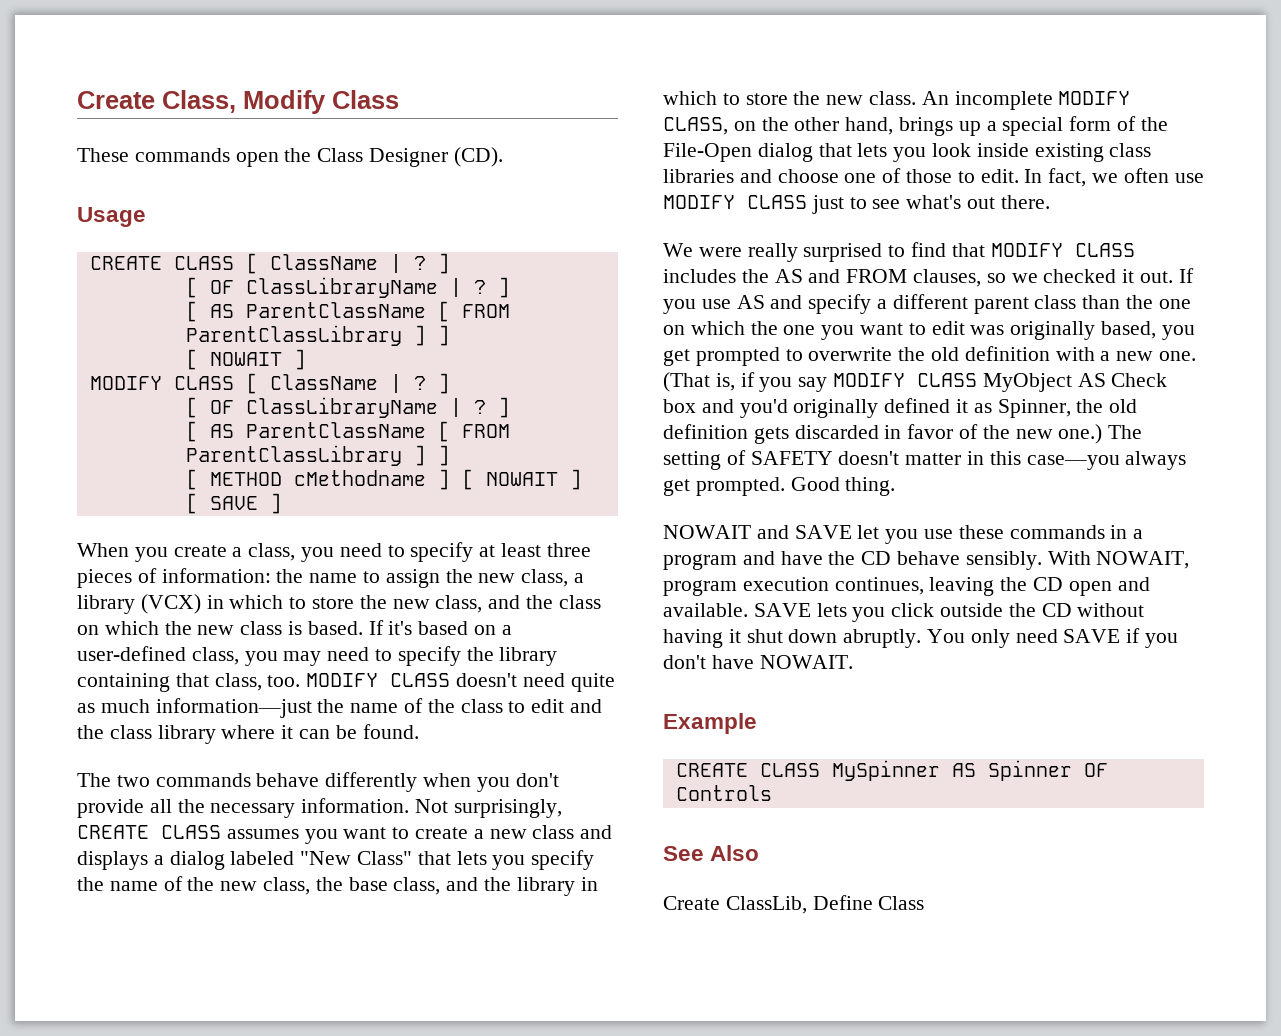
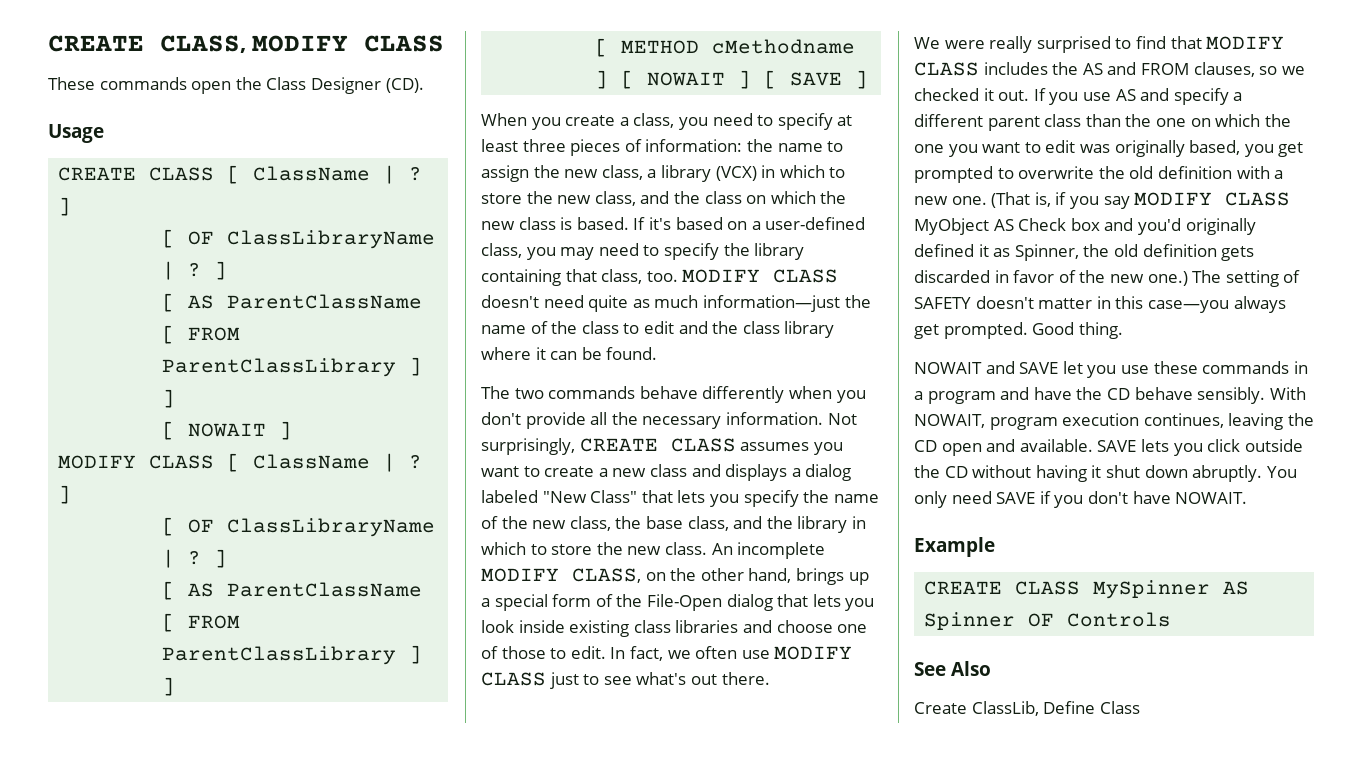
- Create Class, Modify Class
+ CREATE CLASS, MODIFY CLASS

